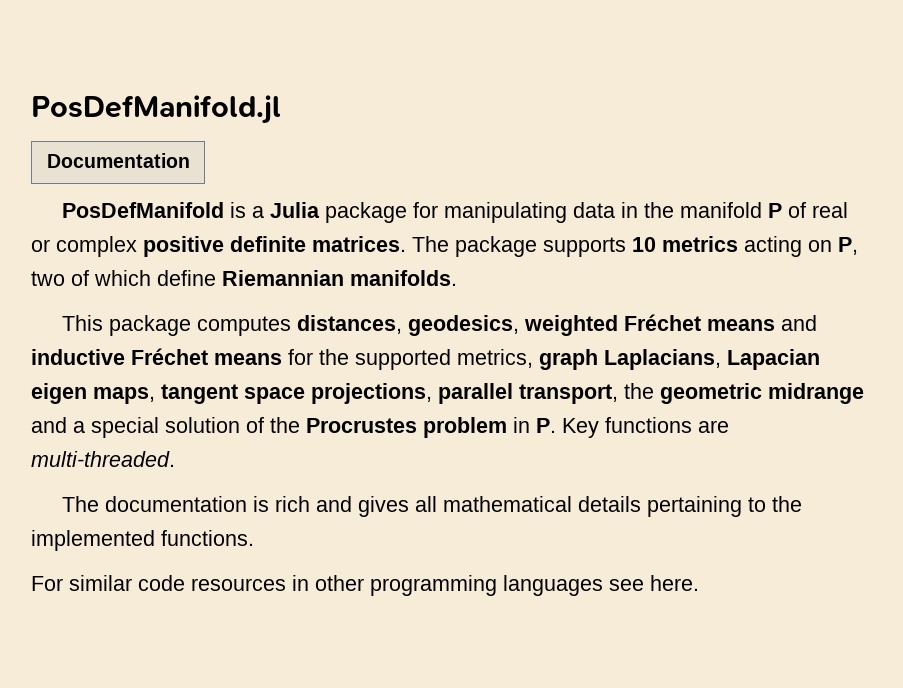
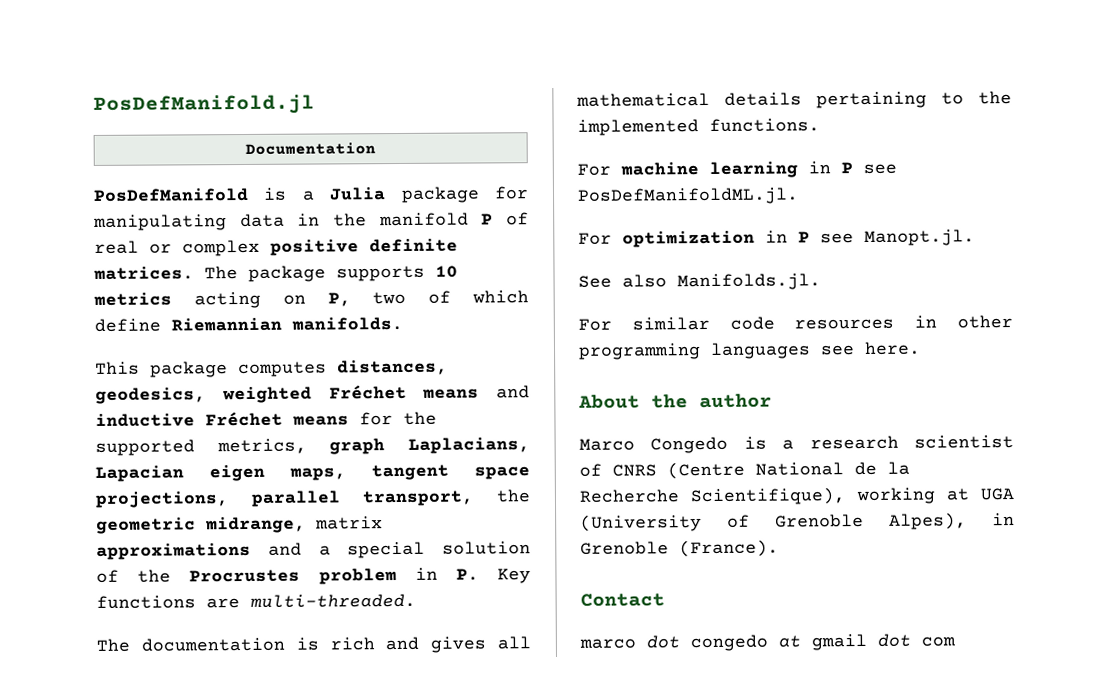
- This package computes distances, geodesics, weighted Fréchet means and inductive Fréchet means for the supported metrics, graph Laplacians, Lapacian eigen maps, tangent space projections, parallel transport, the geometric midrange and a special solution of the Procrustes problem in P. Key functions are multi-threaded.
+ This package computes distances, geodesics, weighted Fréchet means and inductive Fréchet means for the supported metrics, graph Laplacians, Lapacian eigen maps, tangent space projections, parallel transport, the geometric midrange, matrix approximations and a special solution of the Procrustes problem in P. Key functions are multi-threaded.
+ For machine learning in P see PosDefManifoldML.jl.
+ For optimization in P see Manopt.jl.
+ See also Manifolds.jl.
+ About the author
+ Marco Congedo is a research scientist of CNRS (Centre National de la Recherche Scientifique), working at UGA (University of Grenoble Alpes), in Grenoble (France).
+ Contact
+ marco dot congedo at gmail dot com

